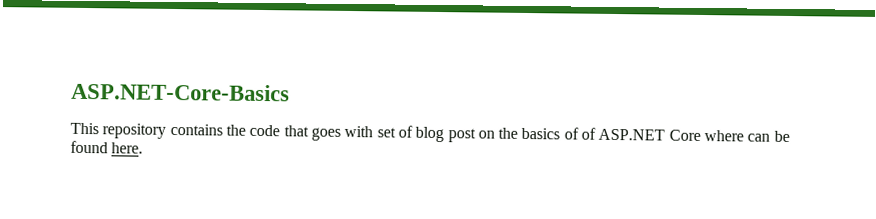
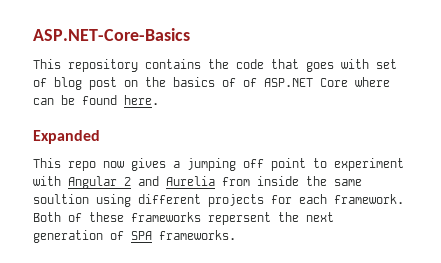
+ Expanded
+ This repo now gives a jumping off point to experiment with Angular 2 and Aurelia from inside the same soultion using different projects for each framework. Both of these frameworks repersent the next generation of SPA frameworks.

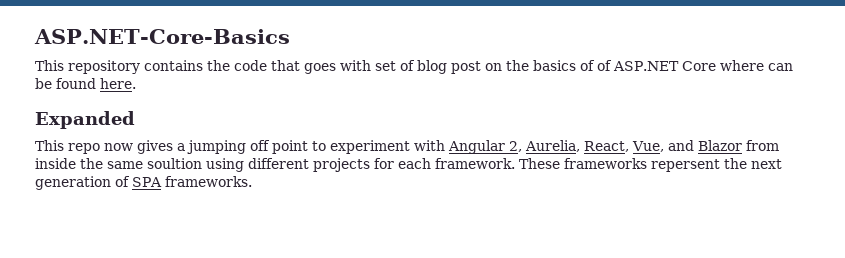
- This repo now gives a jumping off point to experiment with Angular 2 and Aurelia from inside the same soultion using different projects for each framework.
+ This repo now gives a jumping off point to experiment with Angular 2, Aurelia, React, Vue, and Blazor from inside the same soultion using different projects for each framework.
- Both of these frameworks repersent the next generation of SPA frameworks.
+ These frameworks repersent the next generation of SPA frameworks.

